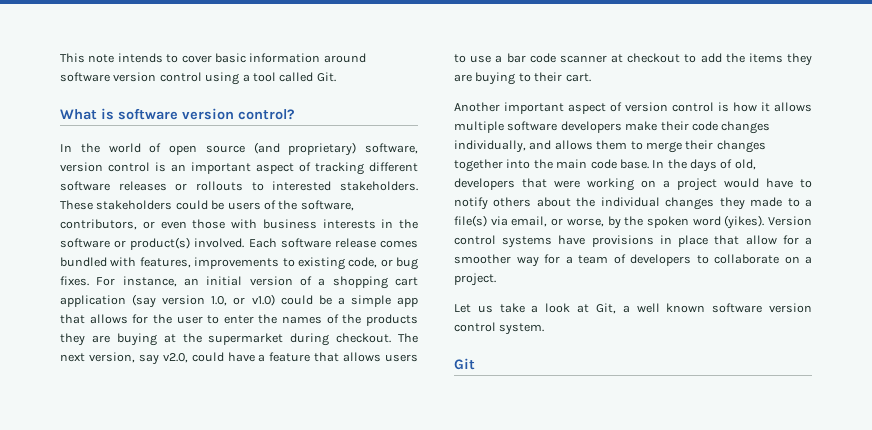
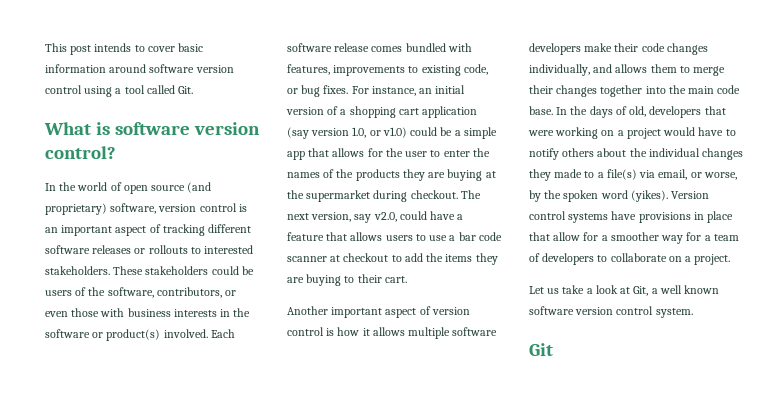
- This note intends to cover basic information around software version control using a tool called Git.
+ This post intends to cover basic information around software version control using a tool called Git.

